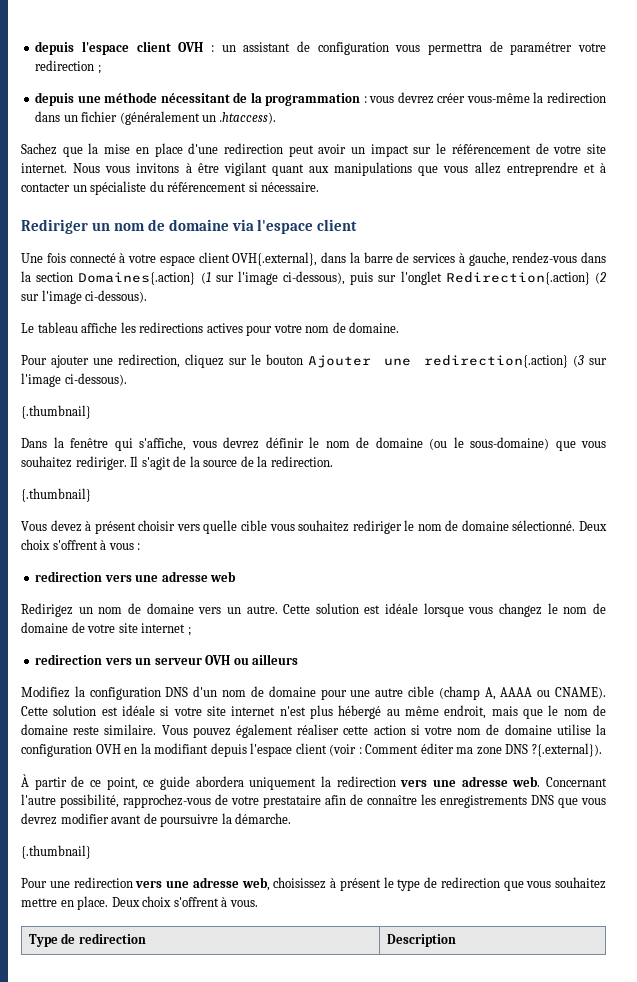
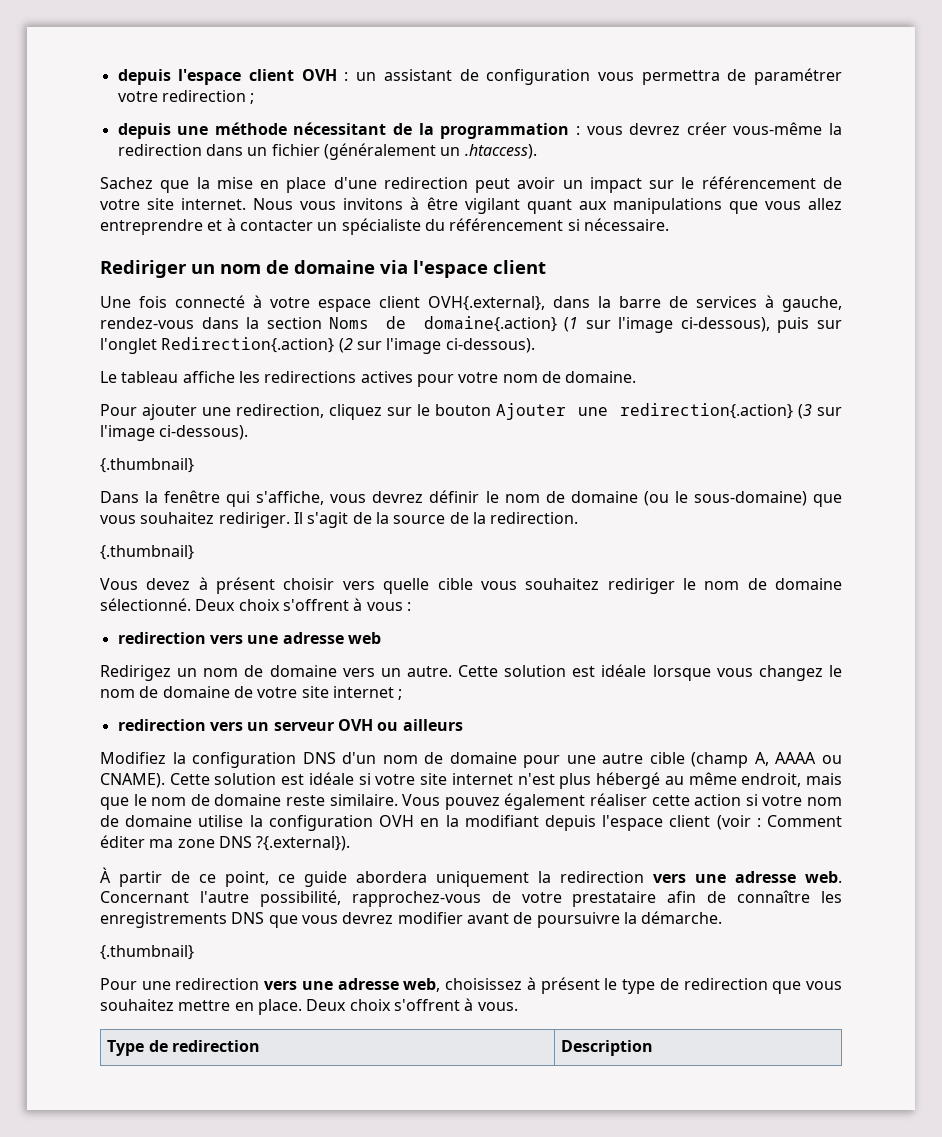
- Une fois connecté à votre espace client OVH{.external}, dans la barre de services à gauche, rendez-vous dans la section Domaines{.action} (1 sur l'image ci-dessous), puis sur l'onglet Redirection{.action} (2 sur l'image ci-dessous).
+ Une fois connecté à votre espace client OVH{.external}, dans la barre de services à gauche, rendez-vous dans la section Noms de domaine{.action} (1 sur l'image ci-dessous), puis sur l'onglet Redirection{.action} (2 sur l'image ci-dessous).

